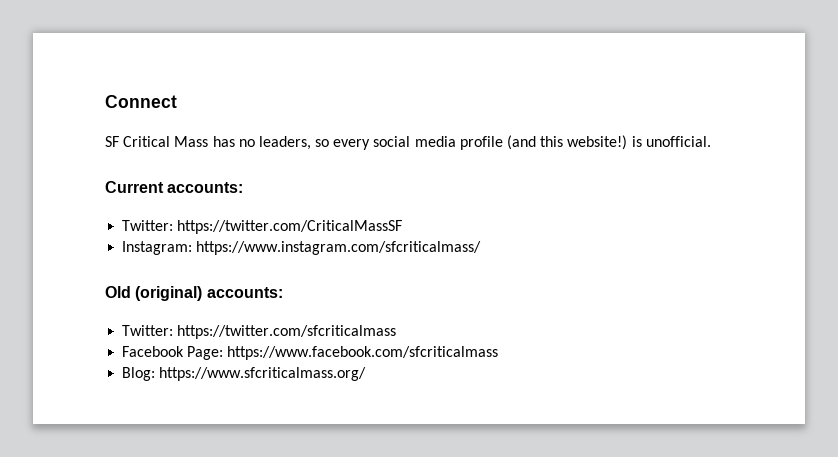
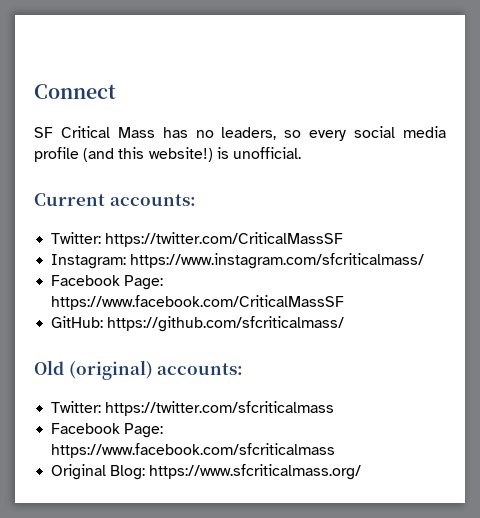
+ Facebook Page: https://www.facebook.com/CriticalMassSF
+ GitHub: https://github.com/sfcriticalmass/
- Blog: https://www.sfcriticalmass.org/
+ Original Blog: https://www.sfcriticalmass.org/

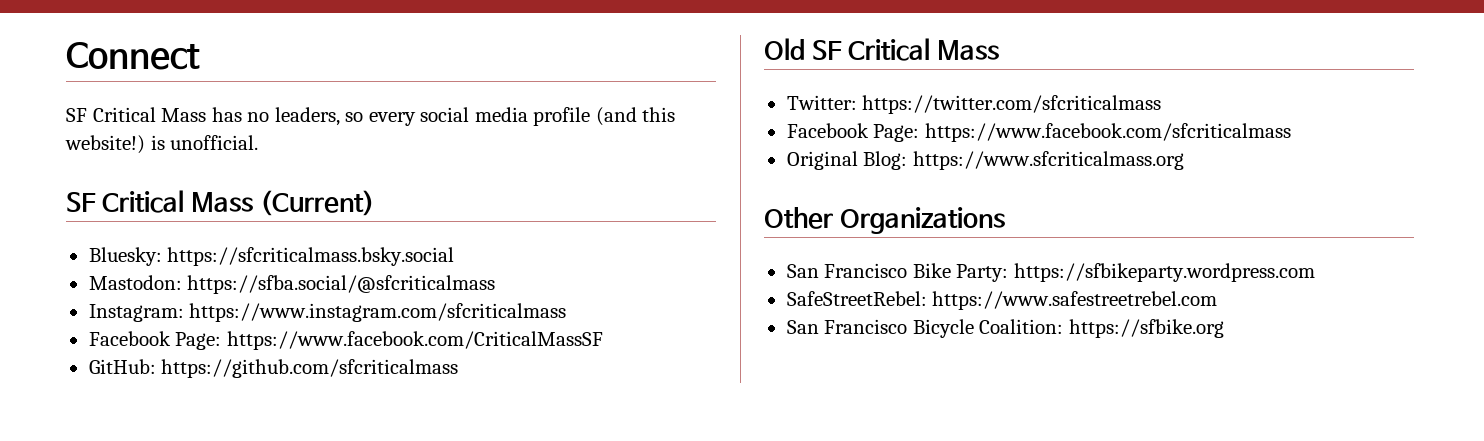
- Current accounts:
- Twitter: https://twitter.com/CriticalMassSF
+ SF Critical Mass (Current)
+ Bluesky: https://sfcriticalmass.bsky.social
+ Mastodon: https://sfba.social/@sfcriticalmass
- Instagram: https://www.instagram.com/sfcriticalmass/
+ Instagram: https://www.instagram.com/sfcriticalmass
- GitHub: https://github.com/sfcriticalmass/
+ GitHub: https://github.com/sfcriticalmass
- Old (original) accounts:
+ Old SF Critical Mass
- Original Blog: https://www.sfcriticalmass.org/
+ Original Blog: https://www.sfcriticalmass.org
+ Other Organizations
+ San Francisco Bike Party: https://sfbikeparty.wordpress.com
+ SafeStreetRebel: https://www.safestreetrebel.com
+ San Francisco Bicycle Coalition: https://sfbike.org

